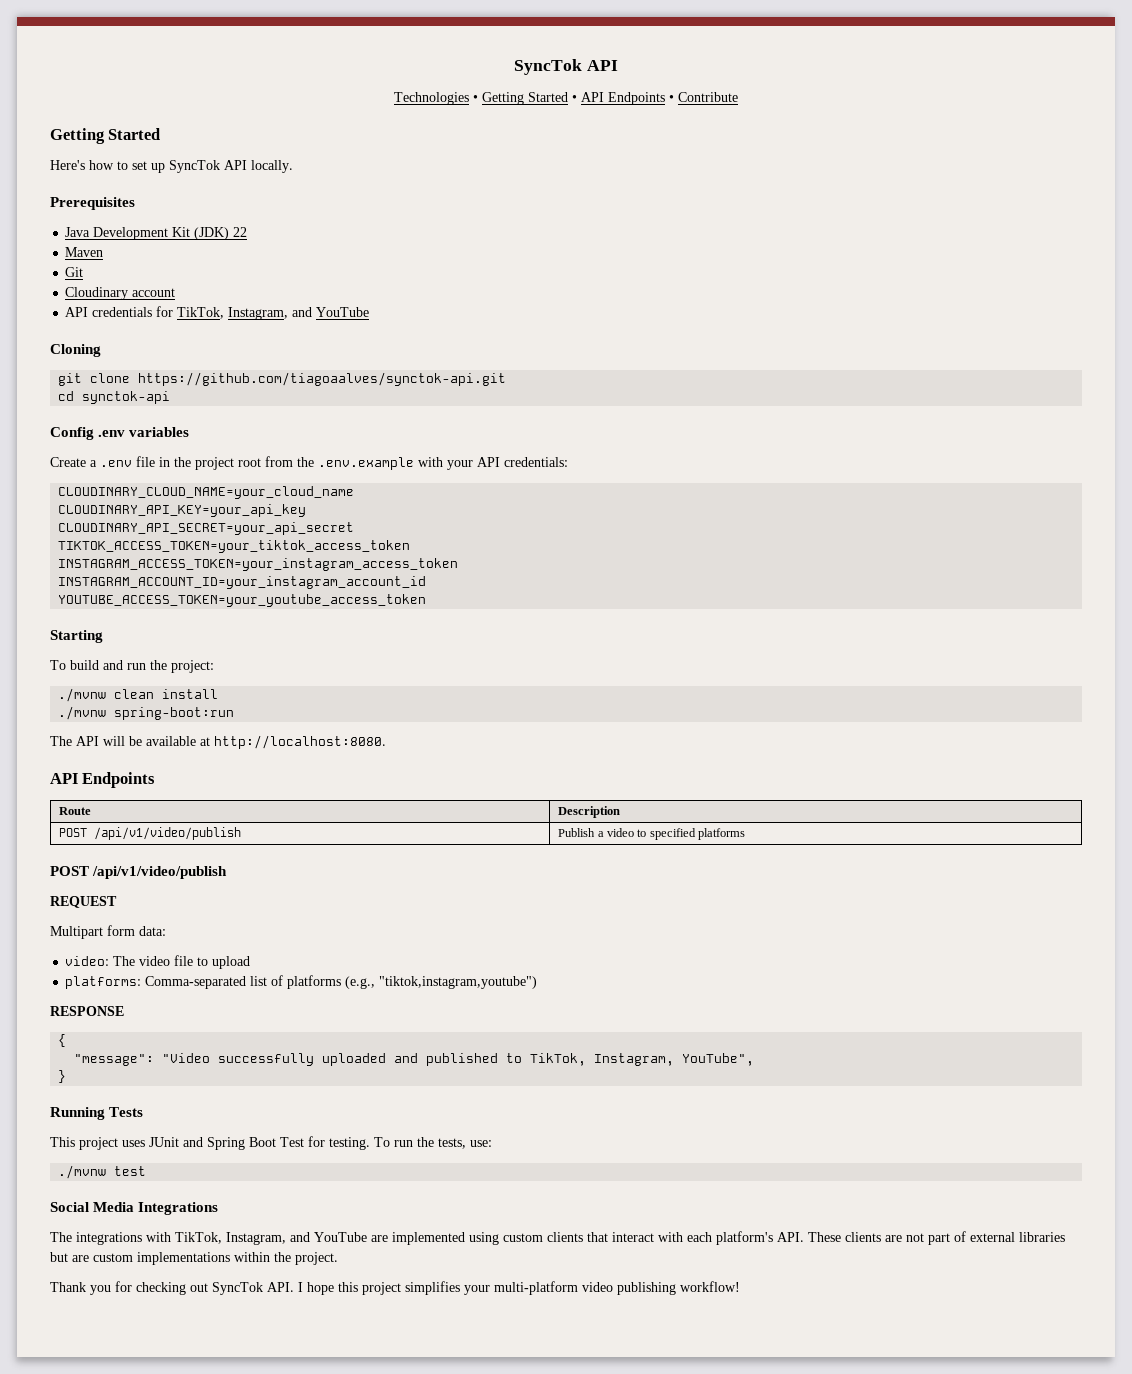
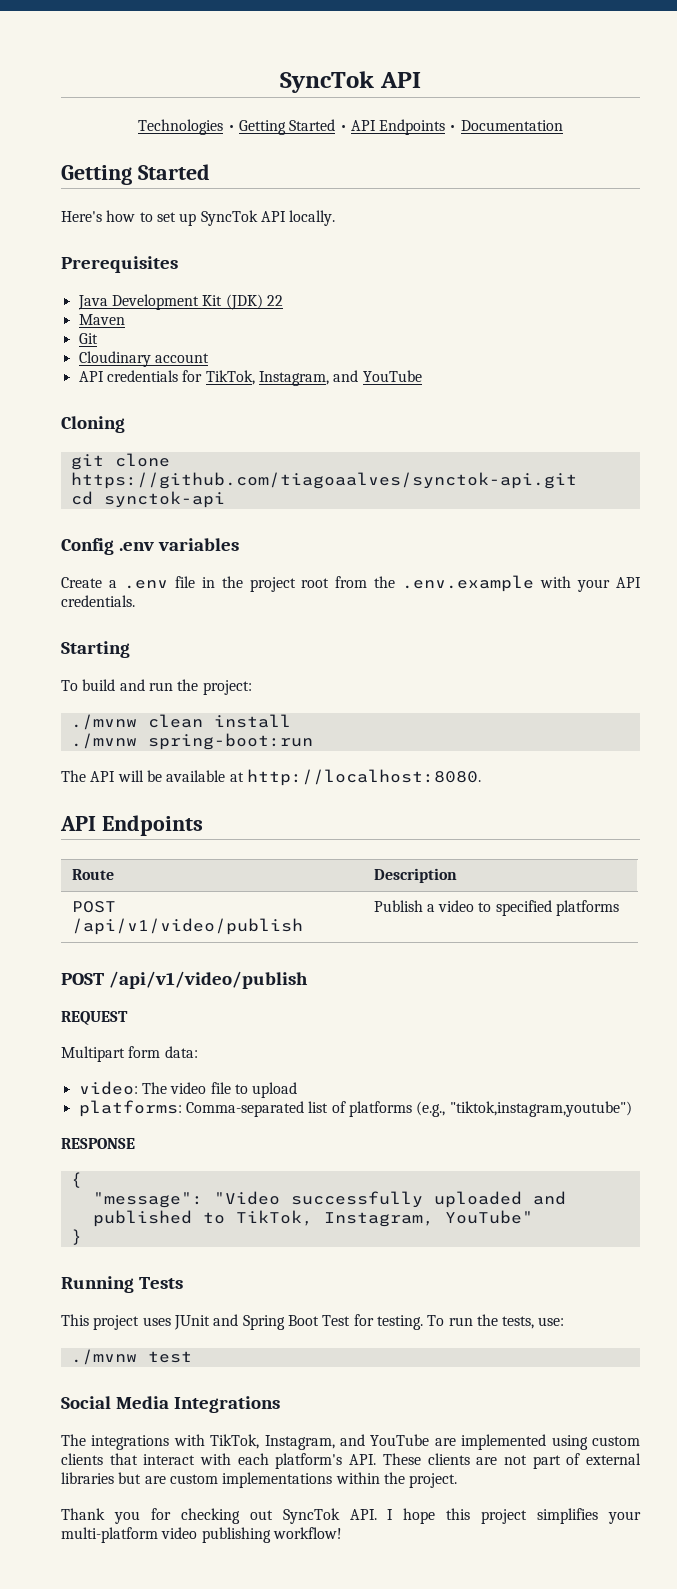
- Technologies • Getting Started • API Endpoints • Contribute
+ Technologies • Getting Started • API Endpoints • Documentation
- Create a .env file in the project root from the .env.example with your API credentials:
- CLOUDINARY_CLOUD_NAME=your_cloud_name
- CLOUDINARY_API_KEY=your_api_key
- CLOUDINARY_API_SECRET=your_api_secret
- TIKTOK_ACCESS_TOKEN=your_tiktok_access_token
- INSTAGRAM_ACCESS_TOKEN=your_instagram_access_token
- INSTAGRAM_ACCOUNT_ID=your_instagram_account_id
- YOUTUBE_ACCESS_TOKEN=your_youtube_access_token
+ Create a .env file in the project root from the .env.example with your API credentials.
- "message": "Video successfully uploaded and published to TikTok, Instagram, YouTube",
+ "message": "Video successfully uploaded and published to TikTok, Instagram, YouTube"

